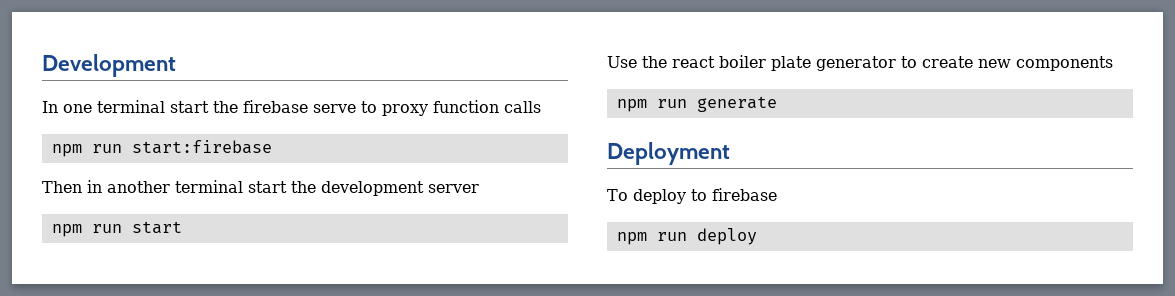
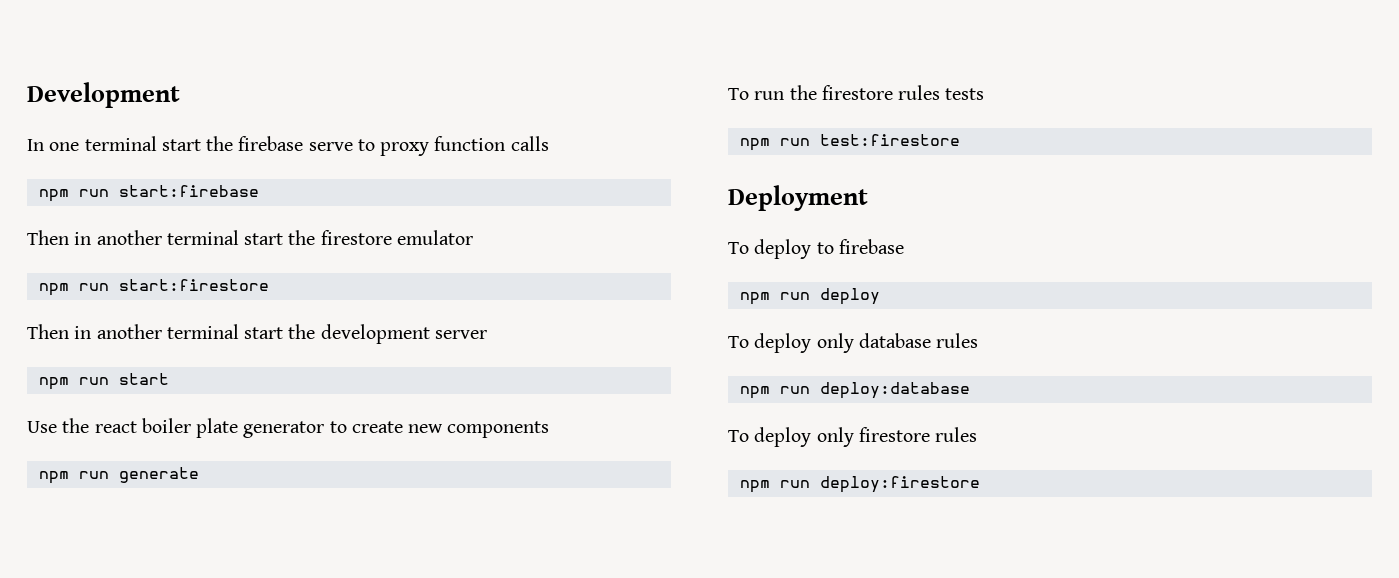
+ Then in another terminal start the firestore emulator
+ npm run start:firestore
+ To run the firestore rules tests
+ npm run test:firestore
+ To deploy only database rules
+ npm run deploy:database
+ To deploy only firestore rules
+ npm run deploy:firestore

